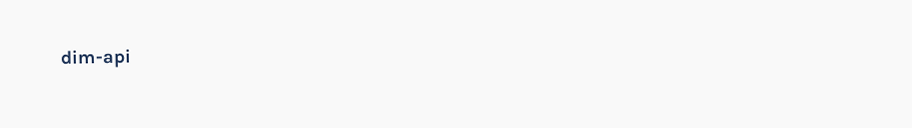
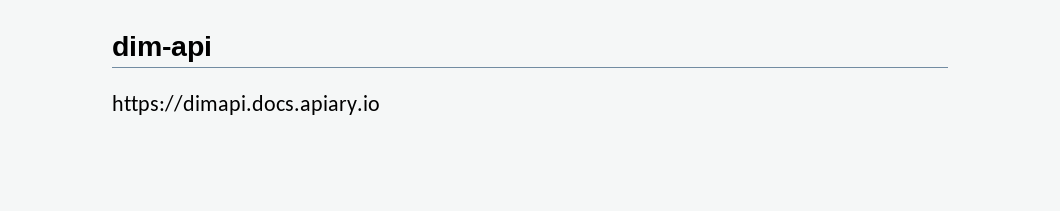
+ https://dimapi.docs.apiary.io

